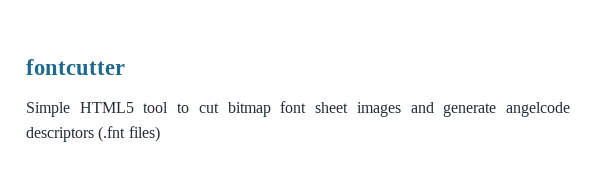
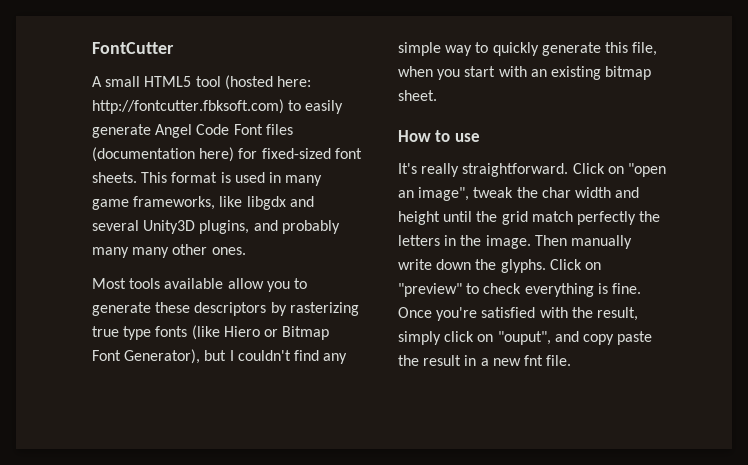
- fontcutter
- Simple HTML5 tool to cut bitmap font sheet images and generate angelcode descriptors (.fnt files)
+ FontCutter
+ A small HTML5 tool (hosted here: http://fontcutter.fbksoft.com) to easily generate Angel Code Font files (documentation here) for fixed-sized font sheets. This format is used in many game frameworks, like libgdx and several Unity3D plugins, and probably many many other ones.
+ Most tools available allow you to generate these descriptors by rasterizing true type fonts (like Hiero or Bitmap Font Generator), but I couldn't find any simple way to quickly generate this file, when you start with an existing bitmap sheet.
+ How to use
+ It's really straightforward. Click on "open an image", tweak the char width and height until the grid match perfectly the letters in the image. Then manually write down the glyphs. Click on "preview" to check everything is fine. Once you're satisfied with the result, simply click on "ouput", and copy paste the result in a new fnt file.

